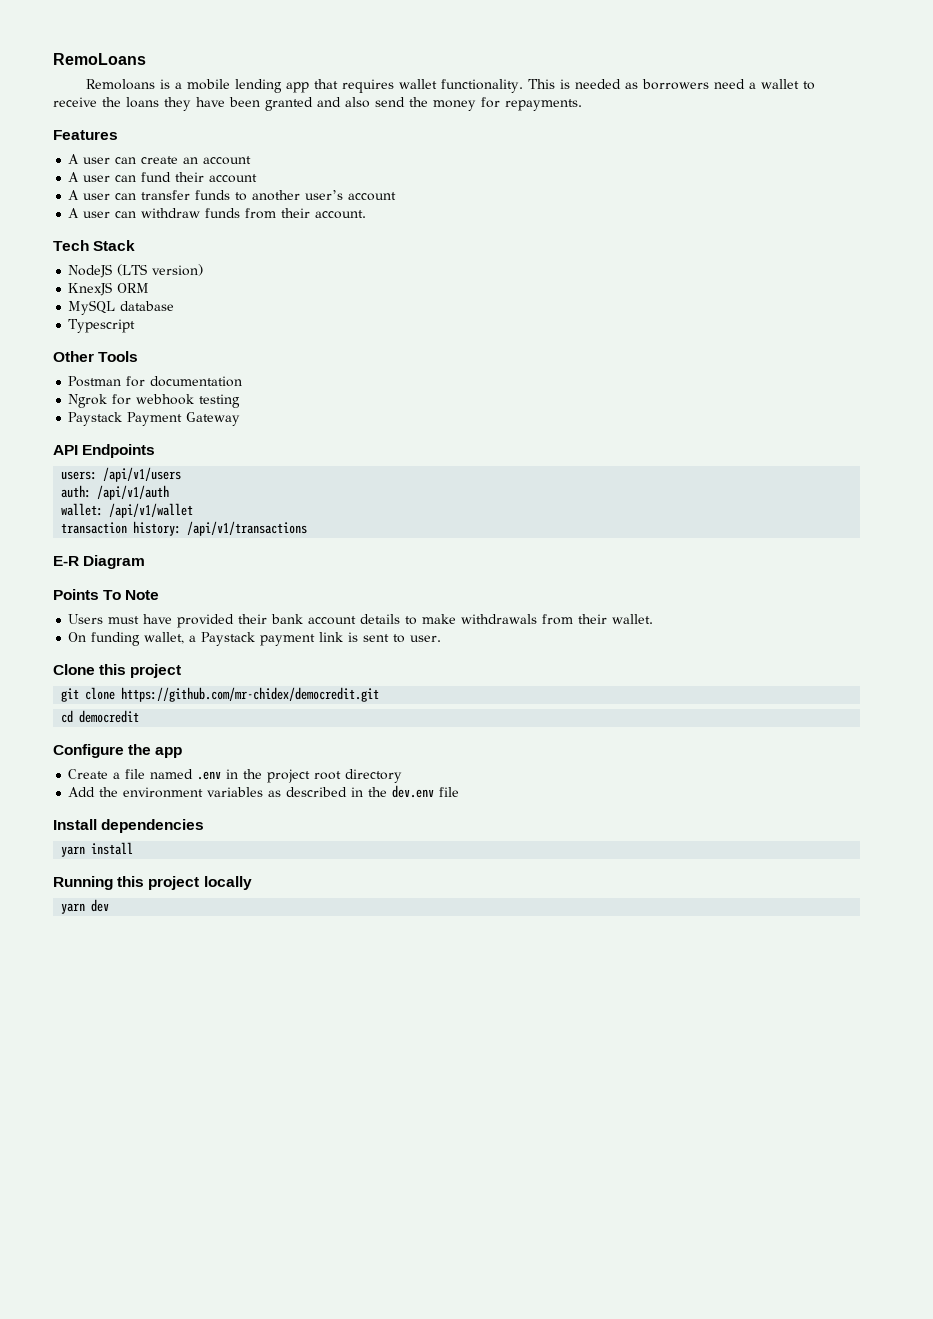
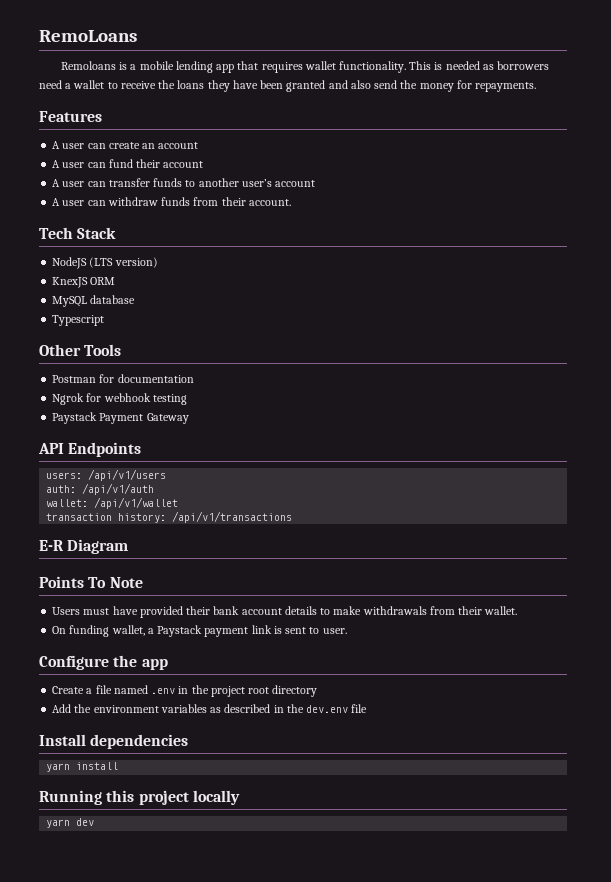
- Clone this project
- git clone https://github.com/mr-chidex/democredit.git
- cd democredit

